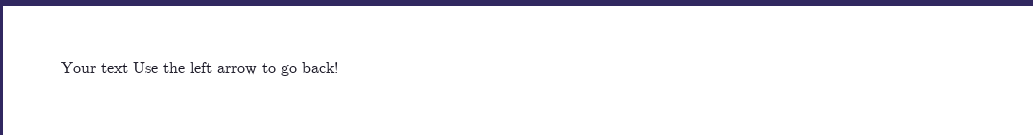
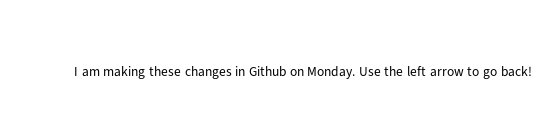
- Your text Use the left arrow to go back!
+ I am making these changes in Github on Monday. Use the left arrow to go back!

